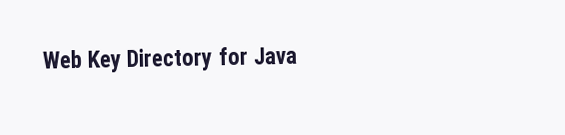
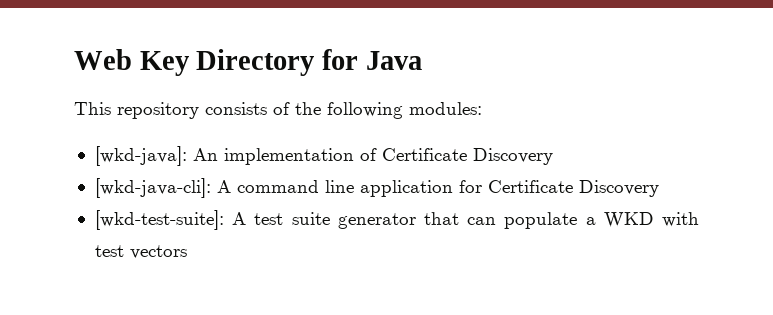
+ This repository consists of the following modules:
+ [wkd-java]: An implementation of Certificate Discovery
+ [wkd-java-cli]: A command line application for Certificate Discovery
+ [wkd-test-suite]: A test suite generator that can populate a WKD with test vectors

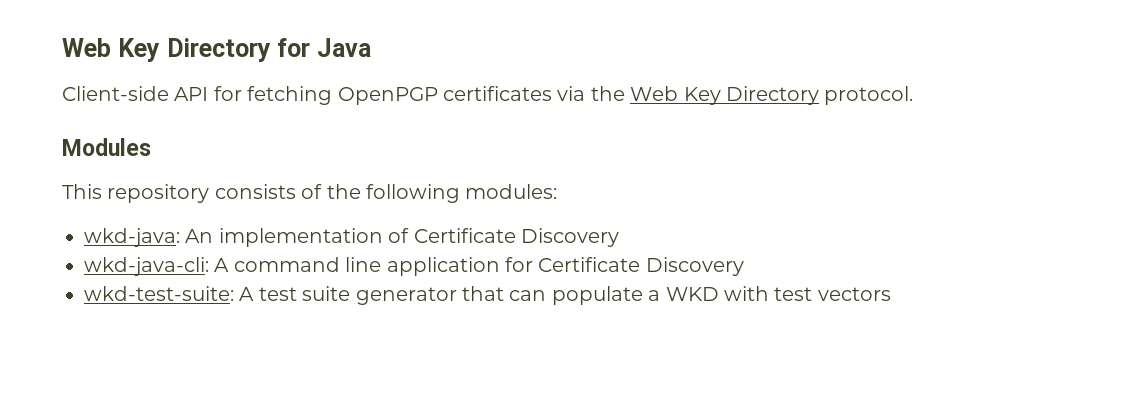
+ Client-side API for fetching OpenPGP certificates via the Web Key Directory protocol.
+ Modules
- [wkd-java]: An implementation of Certificate Discovery
+ wkd-java: An implementation of Certificate Discovery
- [wkd-java-cli]: A command line application for Certificate Discovery
+ wkd-java-cli: A command line application for Certificate Discovery
- [wkd-test-suite]: A test suite generator that can populate a WKD with test vectors
+ wkd-test-suite: A test suite generator that can populate a WKD with test vectors

